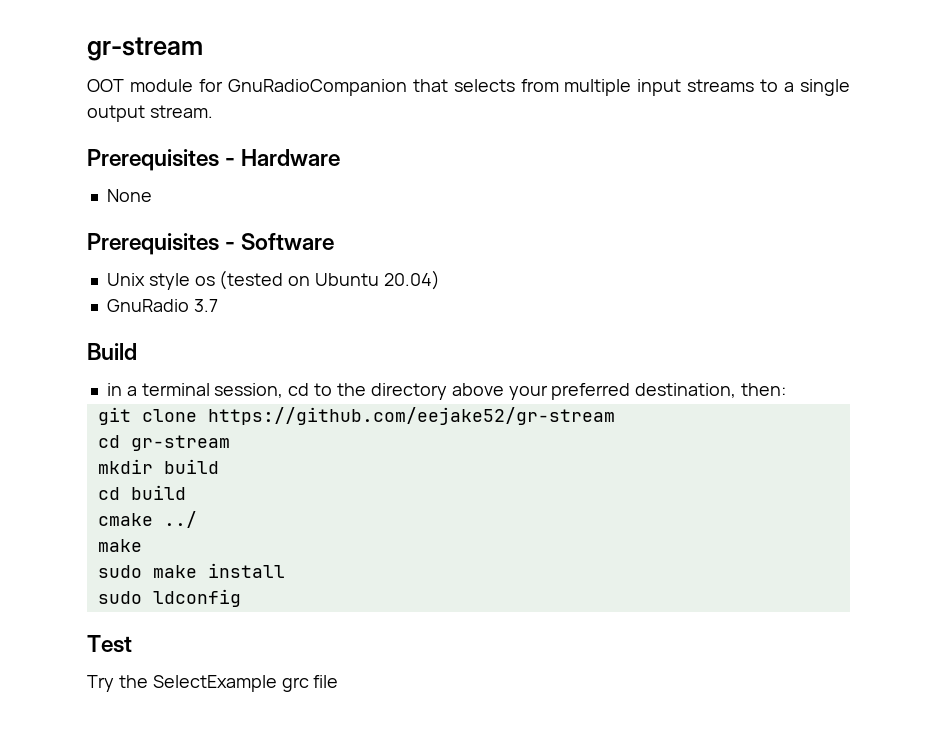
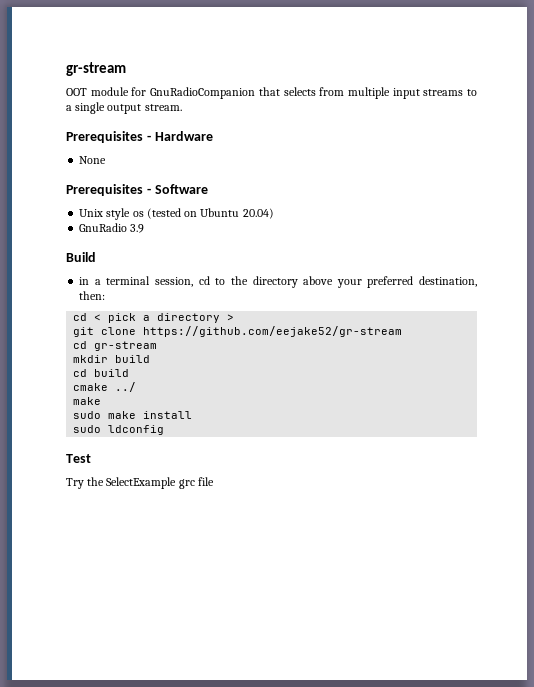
- GnuRadio 3.7
+ GnuRadio 3.9
+ cd < pick a directory >

